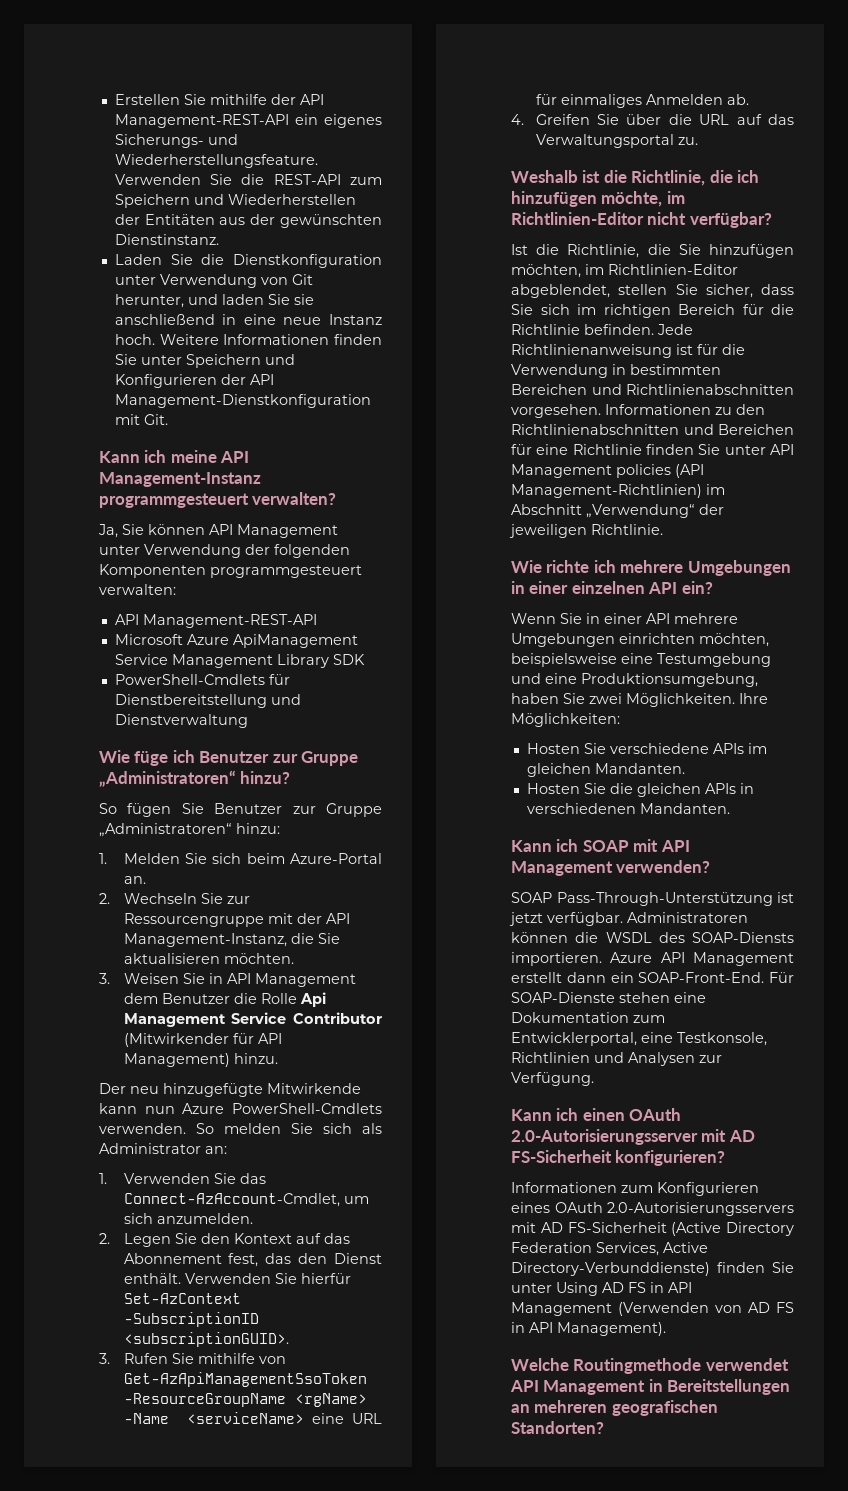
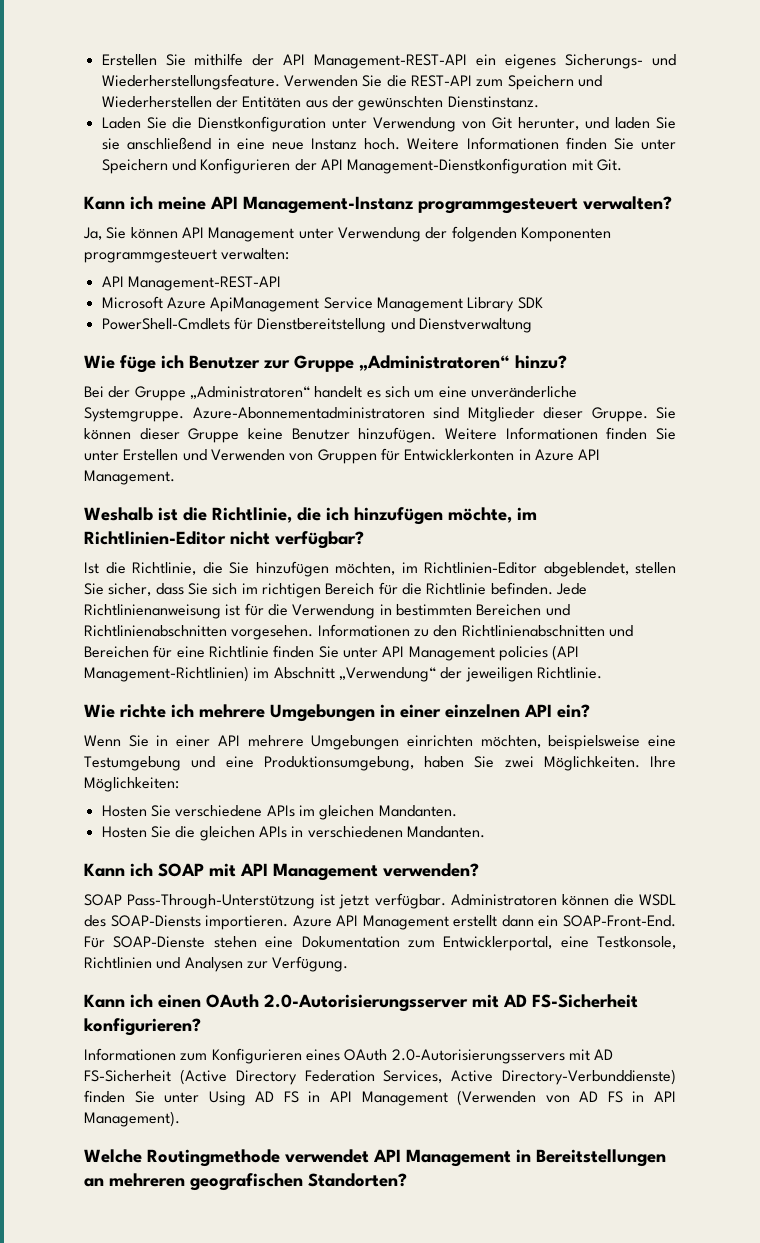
- So fügen Sie Benutzer zur Gruppe „Administratoren“ hinzu:
- 1. Melden Sie sich beim Azure-Portal an.
- 2. Wechseln Sie zur Ressourcengruppe mit der API Management-Instanz, die Sie aktualisieren möchten.
- 3. Weisen Sie in API Management dem Benutzer die Rolle Api Management Service Contributor (Mitwirkender für API Management) hinzu.
- Der neu hinzugefügte Mitwirkende kann nun Azure PowerShell-Cmdlets verwenden. So melden Sie sich als Administrator an:
- 1. Verwenden Sie das Connect-AzAccount-Cmdlet, um sich anzumelden.
- 2. Legen Sie den Kontext auf das Abonnement fest, das den Dienst enthält. Verwenden Sie hierfür Set-AzContext -SubscriptionID <subscriptionGUID>.
- 3. Rufen Sie mithilfe von Get-AzApiManagementSsoToken -ResourceGroupName <rgName> -Name <serviceName> eine URL für einmaliges Anmelden ab.
- 4. Greifen Sie über die URL auf das Verwaltungsportal zu.
+ Bei der Gruppe „Administratoren“ handelt es sich um eine unveränderliche Systemgruppe. Azure-Abonnementadministratoren sind Mitglieder dieser Gruppe. Sie können dieser Gruppe keine Benutzer hinzufügen. Weitere Informationen finden Sie unter Erstellen und Verwenden von Gruppen für Entwicklerkonten in Azure API Management.

